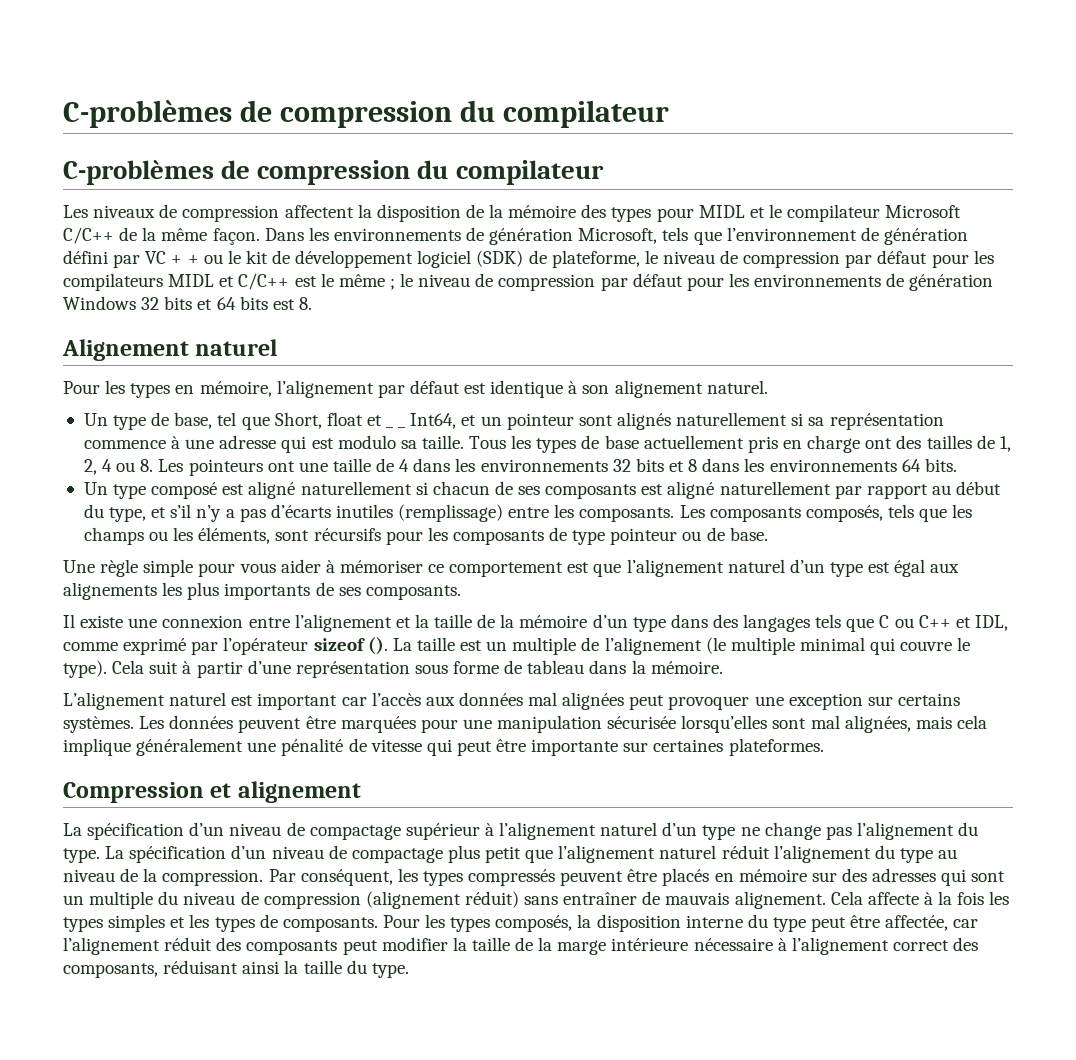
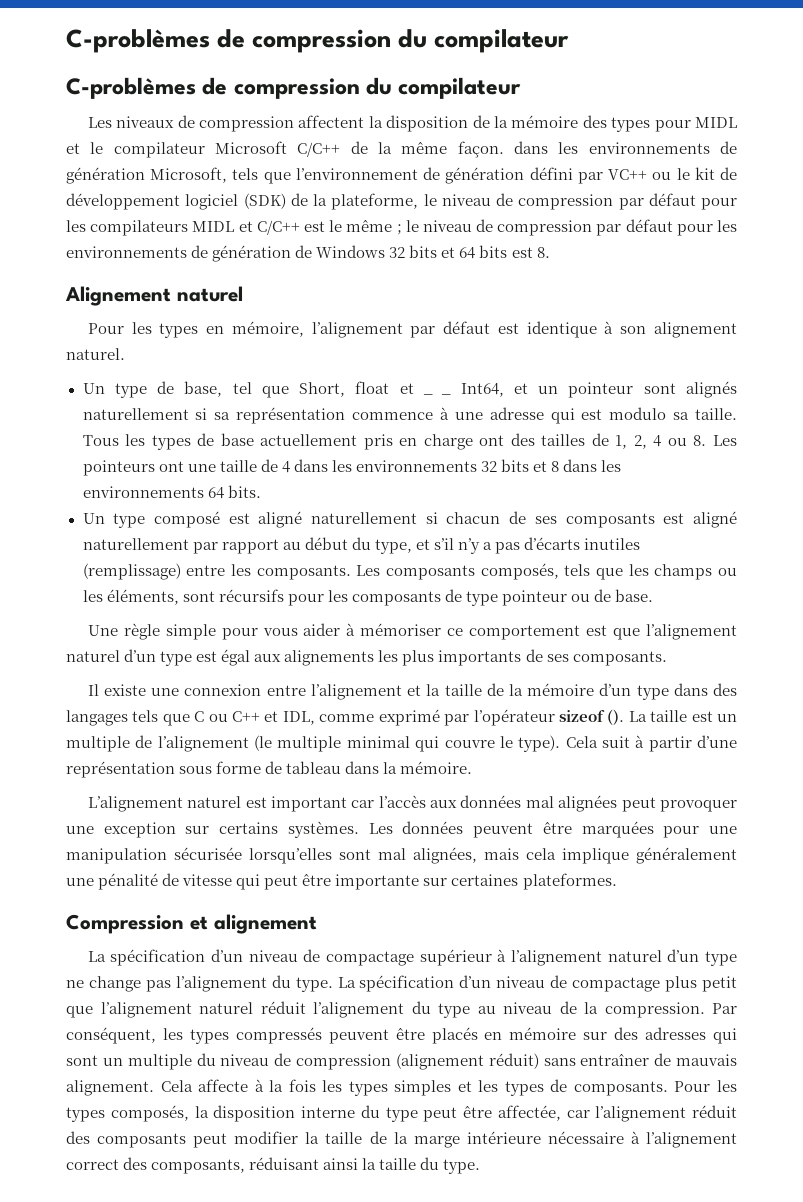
- Les niveaux de compression affectent la disposition de la mémoire des types pour MIDL et le compilateur Microsoft C/C++ de la même façon. Dans les environnements de génération Microsoft, tels que l’environnement de génération défini par VC + + ou le kit de développement logiciel (SDK) de plateforme, le niveau de compression par défaut pour les compilateurs MIDL et C/C++ est le même ;
+ Les niveaux de compression affectent la disposition de la mémoire des types pour MIDL et le compilateur Microsoft C/C++ de la même façon. dans les environnements de génération Microsoft, tels que l’environnement de génération défini par VC++ ou le kit de développement logiciel (SDK) de la plateforme, le niveau de compression par défaut pour les compilateurs MIDL et C/C++ est le même ;
- le niveau de compression par défaut pour les environnements de génération Windows 32 bits et 64 bits est 8.
+ le niveau de compression par défaut pour les environnements de génération de Windows 32 bits et 64 bits est 8.

